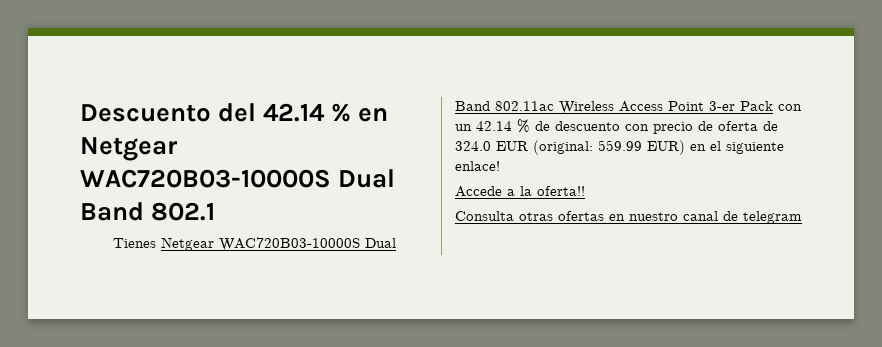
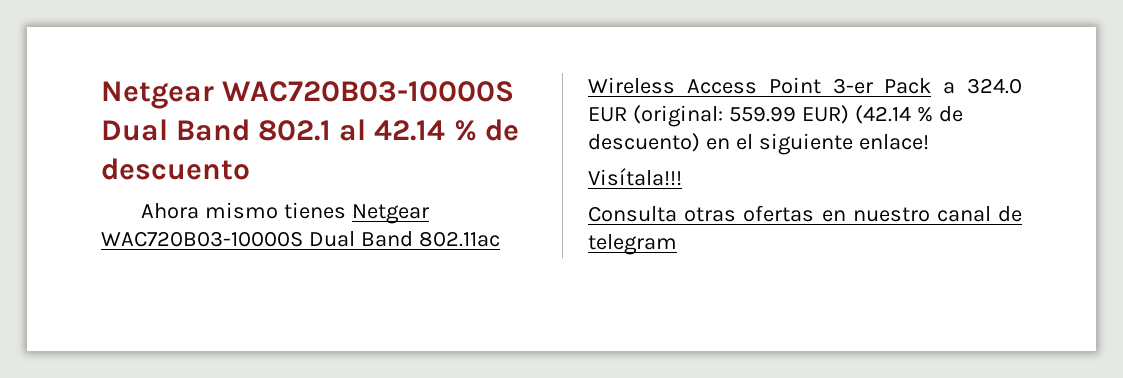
- Descuento del 42.14 % en Netgear WAC720B03-10000S Dual Band 802.1
- Tienes Netgear WAC720B03-10000S Dual Band 802.11ac Wireless Access Point 3-er Pack con un 42.14 % de descuento con precio de oferta de 324.0 EUR (original: 559.99 EUR) en el siguiente enlace!
+ Netgear WAC720B03-10000S Dual Band 802.1 al 42.14 % de descuento
+ Ahora mismo tienes Netgear WAC720B03-10000S Dual Band 802.11ac Wireless Access Point 3-er Pack a 324.0 EUR (original: 559.99 EUR) (42.14 % de descuento) en el siguiente enlace!
- Accede a la oferta!!
+ Visítala!!!

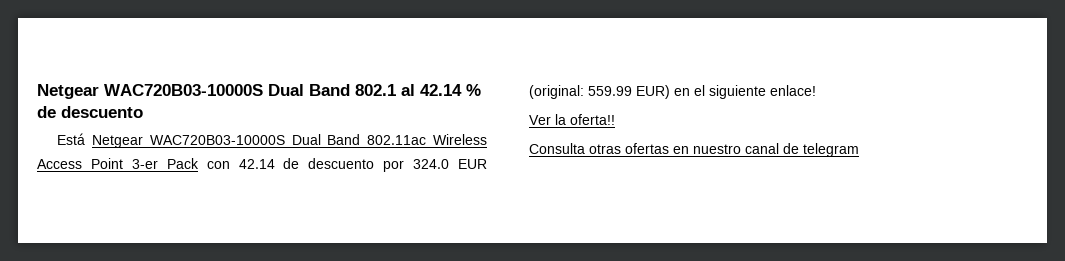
- Ahora mismo tienes Netgear WAC720B03-10000S Dual Band 802.11ac Wireless Access Point 3-er Pack a 324.0 EUR (original: 559.99 EUR) (42.14 % de descuento) en el siguiente enlace!
+ Está Netgear WAC720B03-10000S Dual Band 802.11ac Wireless Access Point 3-er Pack con 42.14 de descuento por 324.0 EUR (original: 559.99 EUR) en el siguiente enlace!
- Visítala!!!
+ Ver la oferta!!

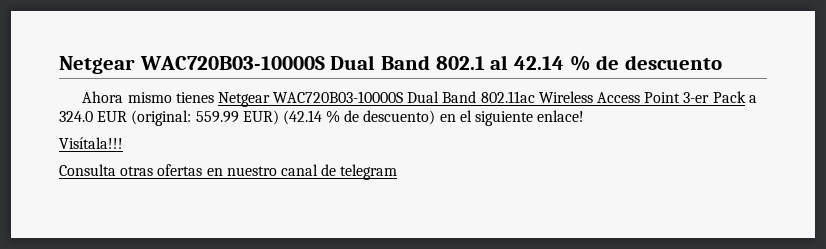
- Está Netgear WAC720B03-10000S Dual Band 802.11ac Wireless Access Point 3-er Pack con 42.14 de descuento por 324.0 EUR (original: 559.99 EUR) en el siguiente enlace!
+ Ahora mismo tienes Netgear WAC720B03-10000S Dual Band 802.11ac Wireless Access Point 3-er Pack a 324.0 EUR (original: 559.99 EUR) (42.14 % de descuento) en el siguiente enlace!
- Ver la oferta!!
+ Visítala!!!

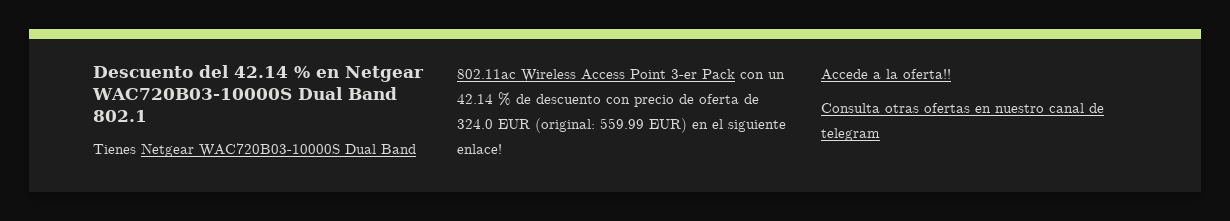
- Netgear WAC720B03-10000S Dual Band 802.1 al 42.14 % de descuento
- Ahora mismo tienes Netgear WAC720B03-10000S Dual Band 802.11ac Wireless Access Point 3-er Pack a 324.0 EUR (original: 559.99 EUR) (42.14 % de descuento) en el siguiente enlace!
+ Descuento del 42.14 % en Netgear WAC720B03-10000S Dual Band 802.1
+ Tienes Netgear WAC720B03-10000S Dual Band 802.11ac Wireless Access Point 3-er Pack con un 42.14 % de descuento con precio de oferta de 324.0 EUR (original: 559.99 EUR) en el siguiente enlace!
- Visítala!!!
+ Accede a la oferta!!

